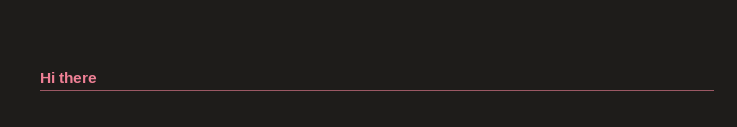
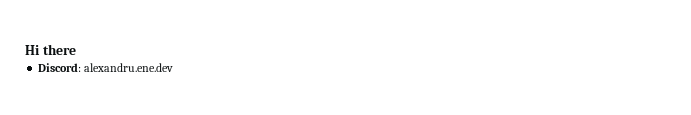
+ Discord: alexandru.ene.dev

